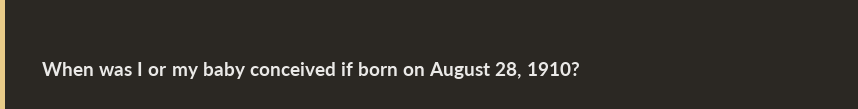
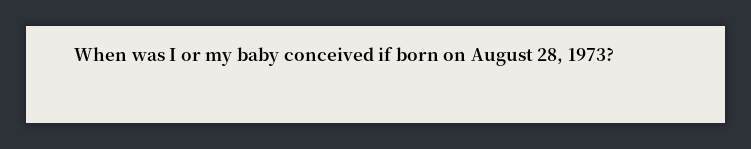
- When was I or my baby conceived if born on August 28, 1910?
+ When was I or my baby conceived if born on August 28, 1973?

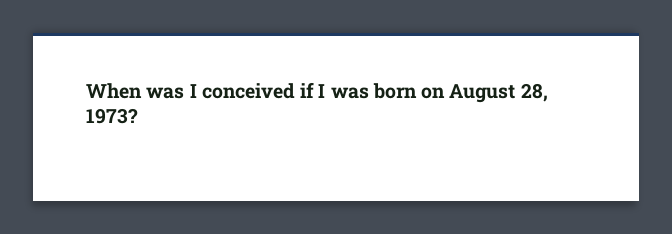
- When was I or my baby conceived if born on August 28, 1973?
+ When was I conceived if I was born on August 28, 1973?

